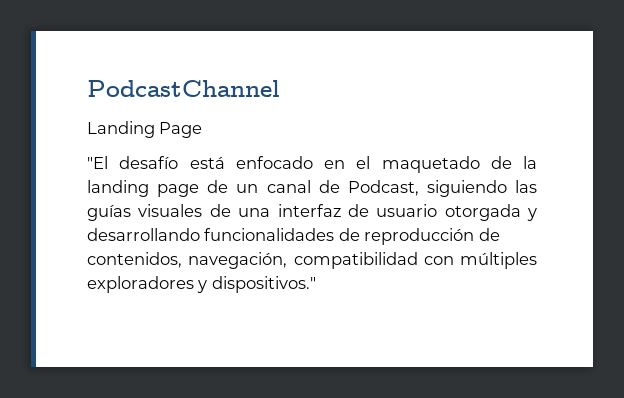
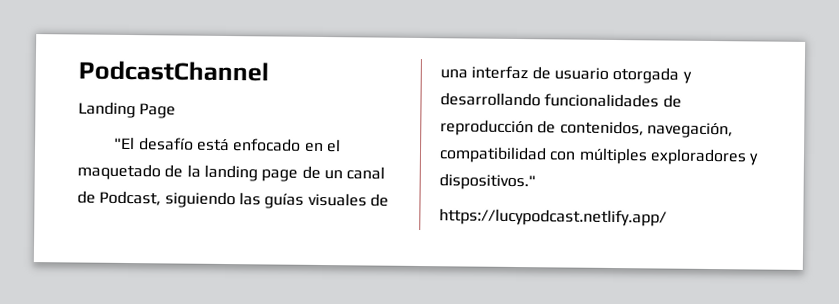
+ https://lucypodcast.netlify.app/

